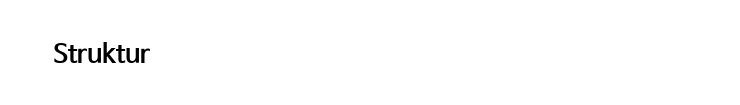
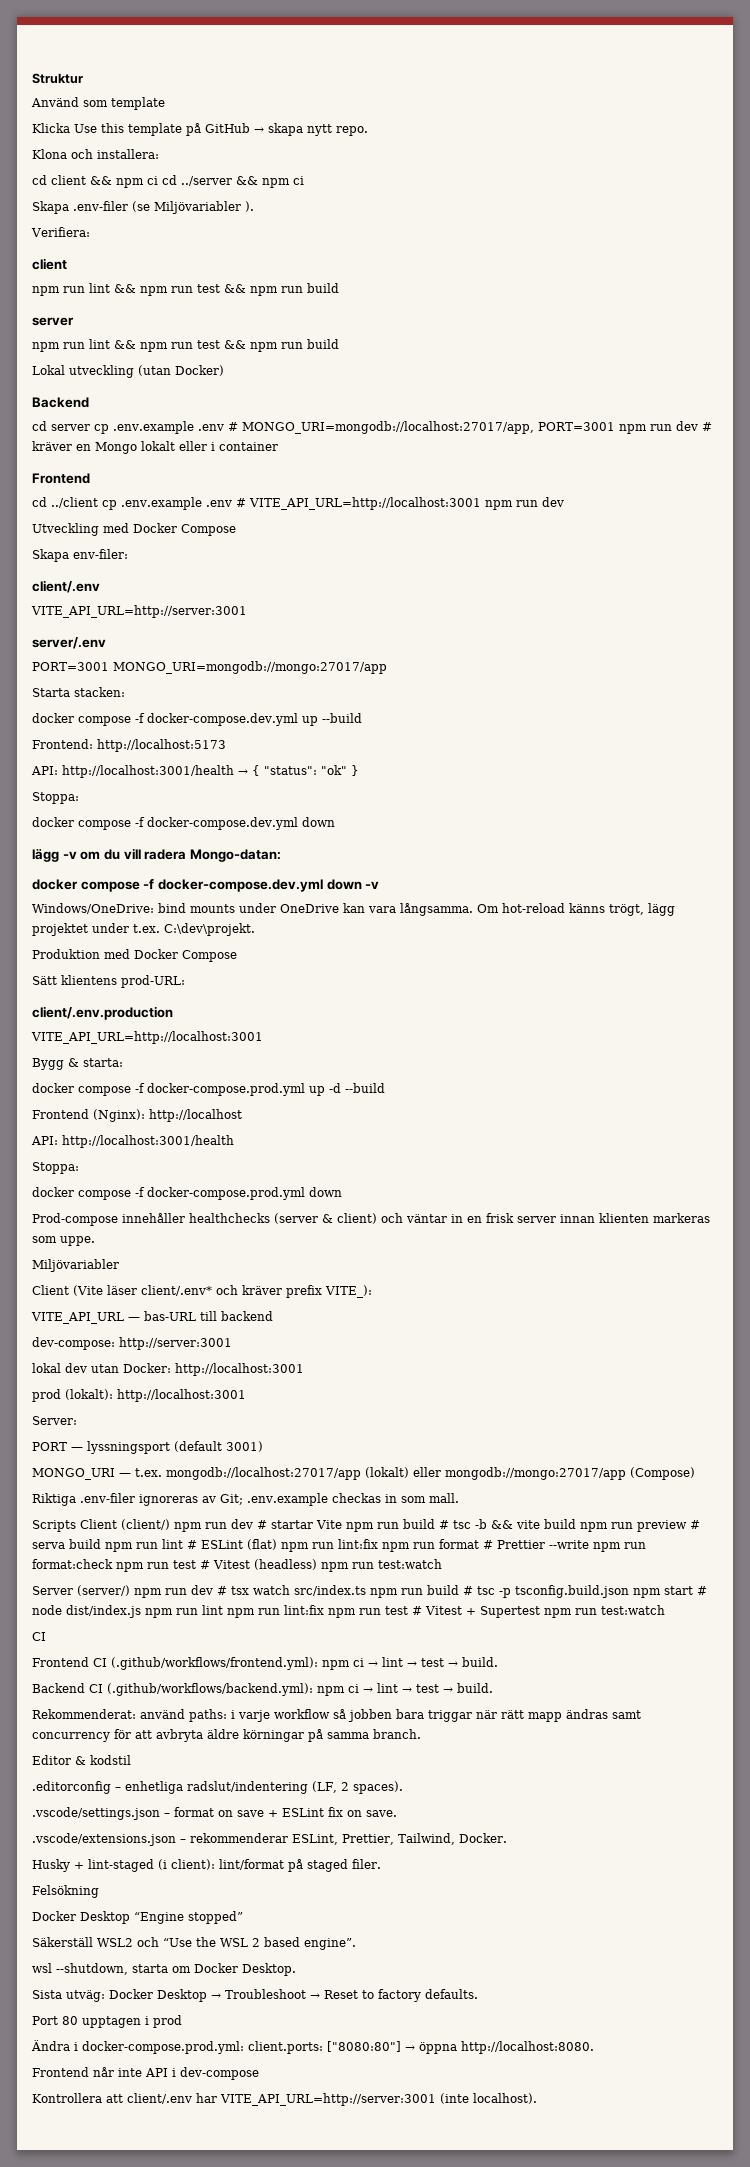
+ Använd som template
+ Klicka Use this template på GitHub → skapa nytt repo.
+ Klona och installera:
+ cd client && npm ci cd ../server && npm ci
+ Skapa .env-filer (se Miljövariabler ).
+ Verifiera:
+ client
+ npm run lint && npm run test && npm run build
+ server
+ npm run lint && npm run test && npm run build
+ Lokal utveckling (utan Docker)
+ Backend
+ cd server cp .env.example .env # MONGO_URI=mongodb://localhost:27017/app, PORT=3001 npm run dev # kräver en Mongo lokalt eller i container
+ Frontend
+ cd ../client cp .env.example .env # VITE_API_URL=http://localhost:3001 npm run dev
+ Utveckling med Docker Compose
+ Skapa env-filer:
+ client/.env
+ VITE_API_URL=http://server:3001
+ server/.env
+ PORT=3001 MONGO_URI=mongodb://mongo:27017/app
+ Starta stacken:
+ docker compose -f docker-compose.dev.yml up --build
+ Frontend: http://localhost:5173
+ API: http://localhost:3001/health → { "status": "ok" }
+ Stoppa:
+ docker compose -f docker-compose.dev.yml down
+ lägg -v om du vill radera Mongo-datan:
+ docker compose -f docker-compose.dev.yml down -v
+ Windows/OneDrive: bind mounts under OneDrive kan vara långsamma. Om hot-reload känns trögt, lägg projektet under t.ex. C:\dev\projekt.
+ Produktion med Docker Compose
+ Sätt klientens prod-URL:
+ client/.env.production
+ VITE_API_URL=http://localhost:3001
+ Bygg & starta:
+ docker compose -f docker-compose.prod.yml up -d --build
+ Frontend (Nginx): http://localhost
+ API: http://localhost:3001/health
+ Stoppa:
+ docker compose -f docker-compose.prod.yml down
+ Prod-compose innehåller healthchecks (server & client) och väntar in en frisk server innan klienten markeras som uppe.
+ Miljövariabler
+ Client (Vite läser client/.env* och kräver prefix VITE_):
+ VITE_API_URL — bas-URL till backend
+ dev-compose: http://server:3001
+ lokal dev utan Docker: http://localhost:3001
+ prod (lokalt): http://localhost:3001
+ Server:
+ PORT — lyssningsport (default 3001)
+ MONGO_URI — t.ex. mongodb://localhost:27017/app (lokalt) eller mongodb://mongo:27017/app (Compose)
+ Riktiga .env-filer ignoreras av Git; .env.example checkas in som mall.
+ Scripts Client (client/) npm run dev # startar Vite npm run build # tsc -b && vite build npm run preview # serva build npm run lint # ESLint (flat) npm run lint:fix npm run format # Prettier --write npm run format:check npm run test # Vitest (headless) npm run test:watch
+ Server (server/) npm run dev # tsx watch src/index.ts npm run build # tsc -p tsconfig.build.json npm start # node dist/index.js npm run lint npm run lint:fix npm run test # Vitest + Supertest npm run test:watch
+ CI
+ Frontend CI (.github/workflows/frontend.yml): npm ci → lint → test → build.
+ Backend CI (.github/workflows/backend.yml): npm ci → lint → test → build.
+ Rekommenderat: använd paths: i varje workflow så jobben bara triggar när rätt mapp ändras samt concurrency för att avbryta äldre körningar på samma branch.
+ Editor & kodstil
+ .editorconfig – enhetliga radslut/indentering (LF, 2 spaces).
+ .vscode/settings.json – format on save + ESLint fix on save.
+ .vscode/extensions.json – rekommenderar ESLint, Prettier, Tailwind, Docker.
+ Husky + lint-staged (i client): lint/format på staged filer.
+ Felsökning
+ Docker Desktop “Engine stopped”
+ Säkerställ WSL2 och “Use the WSL 2 based engine”.
+ wsl --shutdown, starta om Docker Desktop.
+ Sista utväg: Docker Desktop → Troubleshoot → Reset to factory defaults.
+ Port 80 upptagen i prod
+ Ändra i docker-compose.prod.yml: client.ports: ["8080:80"] → öppna http://localhost:8080.
+ Frontend når inte API i dev-compose
+ Kontrollera att client/.env har VITE_API_URL=http://server:3001 (inte localhost).

